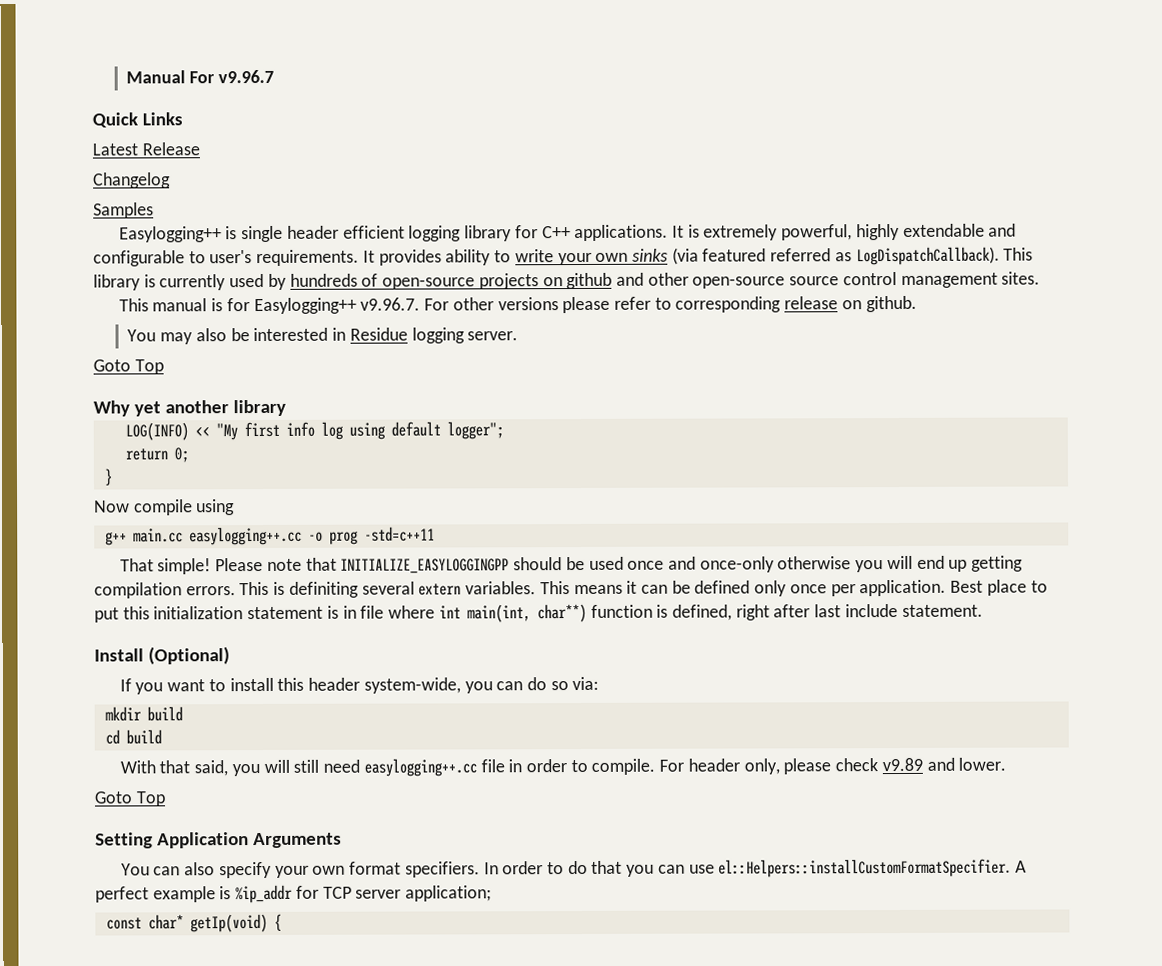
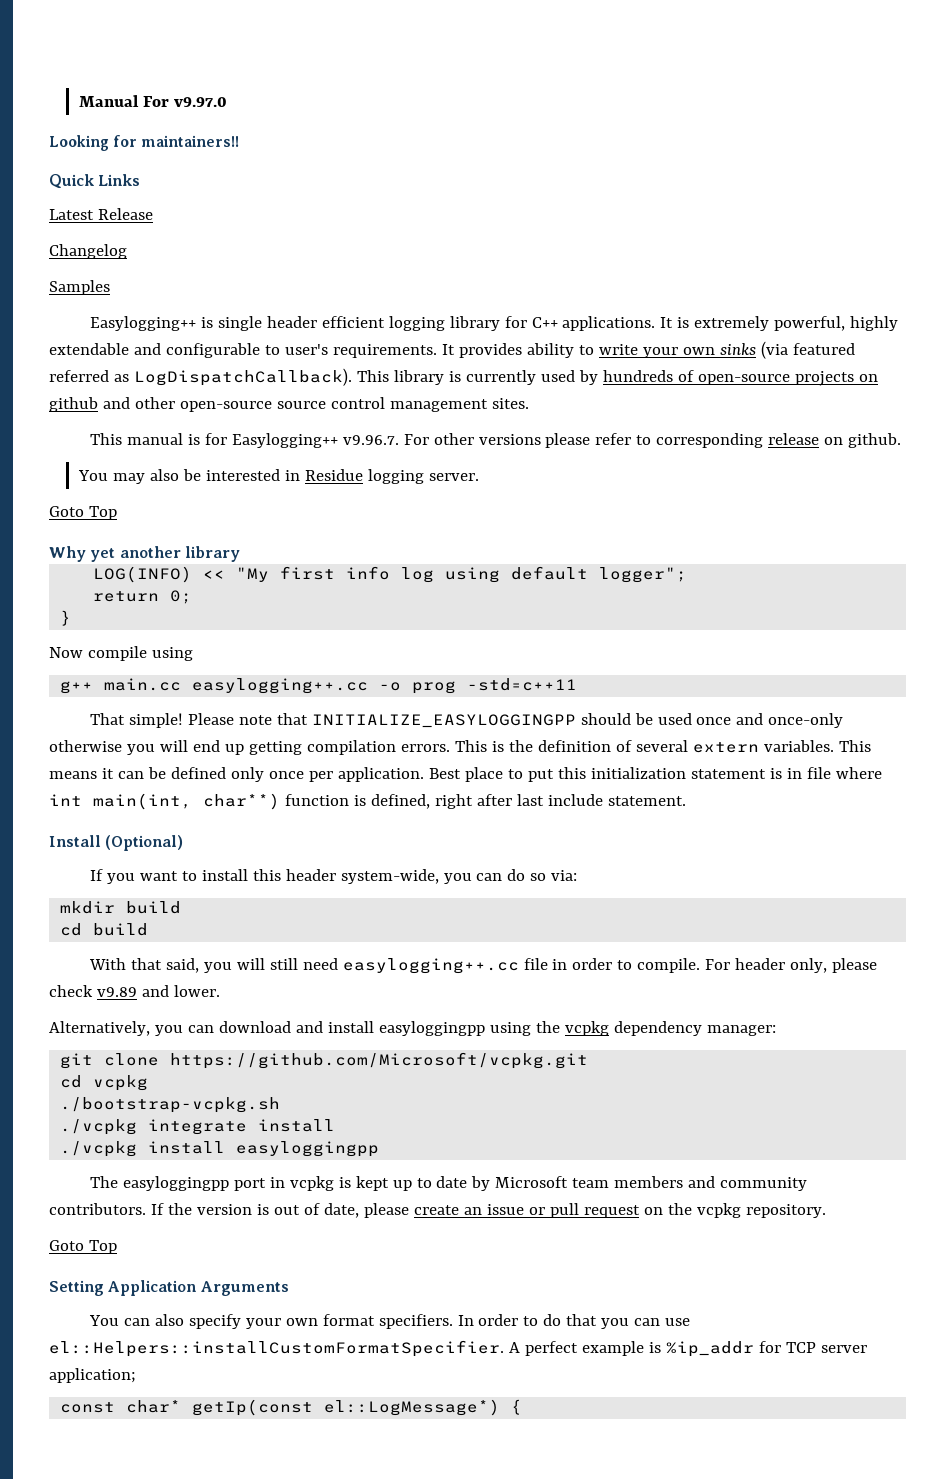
- Manual For v9.96.7
+ Manual For v9.97.0
+ Looking for maintainers!!
- This is definiting several extern variables.
+ This is the definition of several extern variables.
+ Alternatively, you can download and install easyloggingpp using the vcpkg dependency manager:
+ git clone https://github.com/Microsoft/vcpkg.git
+ cd vcpkg
+ ./bootstrap-vcpkg.sh
+ ./vcpkg integrate install
+ ./vcpkg install easyloggingpp
+ The easyloggingpp port in vcpkg is kept up to date by Microsoft team members and community contributors. If the version is out of date, please create an issue or pull request on the vcpkg repository.
- const char* getIp(void) {
+ const char* getIp(const el::LogMessage*) {

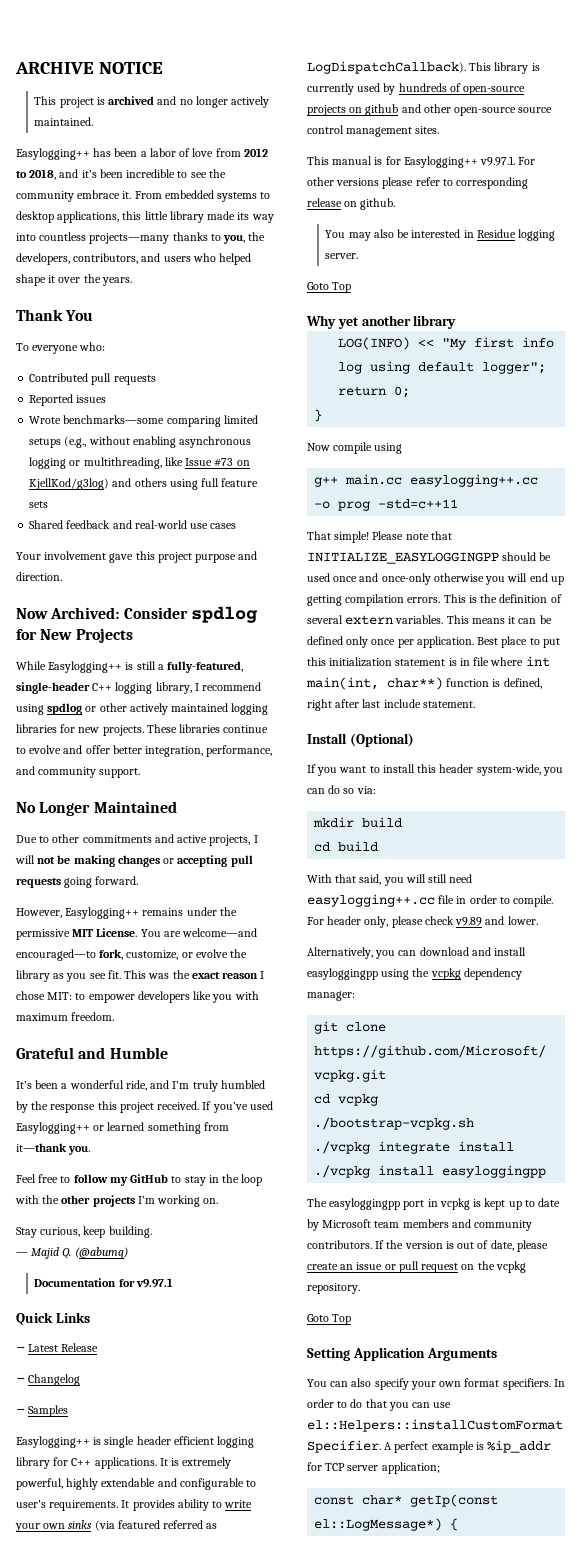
- Manual For v9.97.0
- Looking for maintainers!!
+ ARCHIVE NOTICE
+ This project is archived and no longer actively maintained.
+ Easylogging++ has been a labor of love from 2012 to 2018, and it’s been incredible to see the community embrace it. From embedded systems to desktop applications, this little library made its way into countless projects—many thanks to you, the developers, contributors, and users who helped shape it over the years.
+ Thank You
+ To everyone who:
+ Contributed pull requests
+ Reported issues
+ Wrote benchmarks—some comparing limited setups (e.g., without enabling asynchronous logging or multithreading, like Issue #73 on KjellKod/g3log) and others using full feature sets
+ Shared feedback and real-world use cases
+ Your involvement gave this project purpose and direction.
+ Now Archived: Consider spdlog for New Projects
+ While Easylogging++ is still a fully-featured, single-header C++ logging library, I recommend using spdlog or other actively maintained logging libraries for new projects. These libraries continue to evolve and offer better integration, performance, and community support.
+ No Longer Maintained
+ Due to other commitments and active projects, I will not be making changes or accepting pull requests going forward.
+ However, Easylogging++ remains under the permissive MIT License. You are welcome—and encouraged—to fork, customize, or evolve the library as you see fit. This was the exact reason I chose MIT: to empower developers like you with maximum freedom.
+ Grateful and Humble
+ It’s been a wonderful ride, and I’m truly humbled by the response this project received. If you’ve used Easylogging++ or learned something from it—thank you.
+ Feel free to follow my GitHub to stay in the loop with the other projects I’m working on.
+ Stay curious, keep building.
+ — Majid Q. (@abumq)
+ Documentation for v9.97.1
- Latest Release
+ → Latest Release
- Changelog
+ → Changelog
- Samples
+ → Samples
- This manual is for Easylogging++ v9.96.7. For other versions please refer to corresponding release on github.
+ This manual is for Easylogging++ v9.97.1. For other versions please refer to corresponding release on github.

